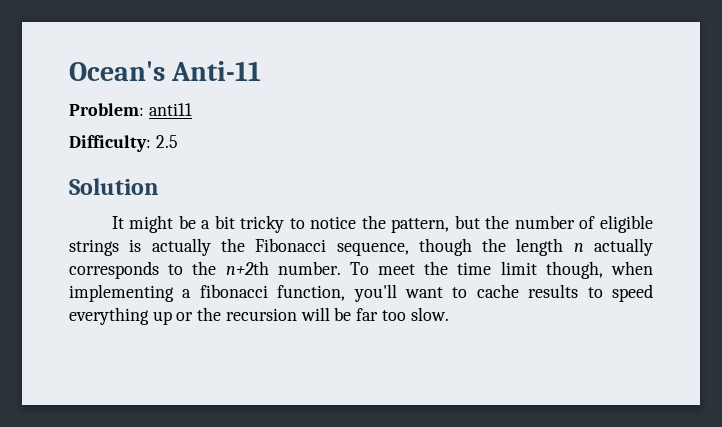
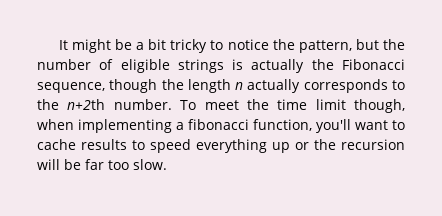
- Ocean's Anti-11
- Problem: anti11
- Difficulty: 2.5
- Solution

